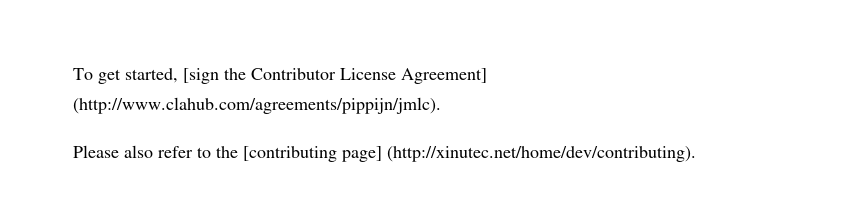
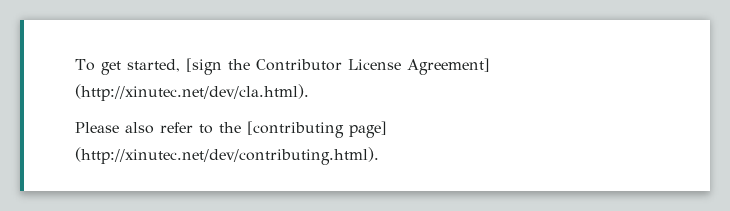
- To get started, [sign the Contributor License Agreement] (http://www.clahub.com/agreements/pippijn/jmlc).
+ To get started, [sign the Contributor License Agreement] (http://xinutec.net/dev/cla.html).
- Please also refer to the [contributing page] (http://xinutec.net/home/dev/contributing).
+ Please also refer to the [contributing page] (http://xinutec.net/dev/contributing.html).

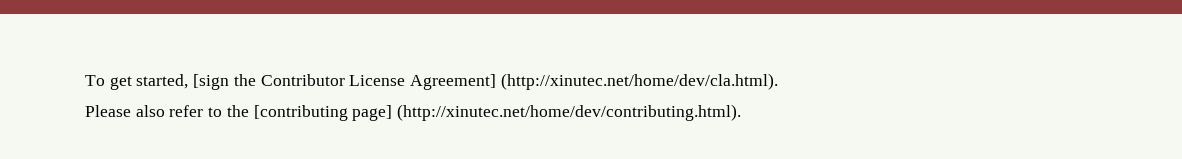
- To get started, [sign the Contributor License Agreement] (http://xinutec.net/dev/cla.html).
+ To get started, [sign the Contributor License Agreement] (http://xinutec.net/home/dev/cla.html).
- Please also refer to the [contributing page] (http://xinutec.net/dev/contributing.html).
+ Please also refer to the [contributing page] (http://xinutec.net/home/dev/contributing.html).

